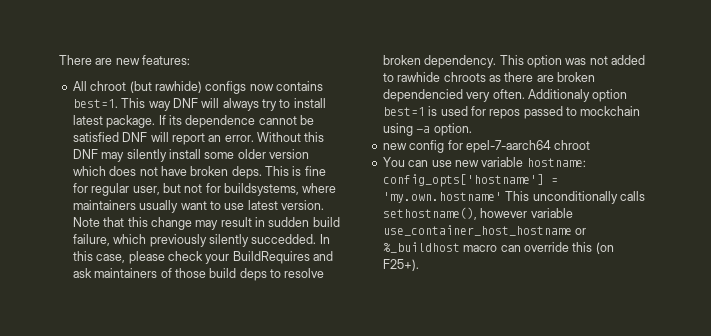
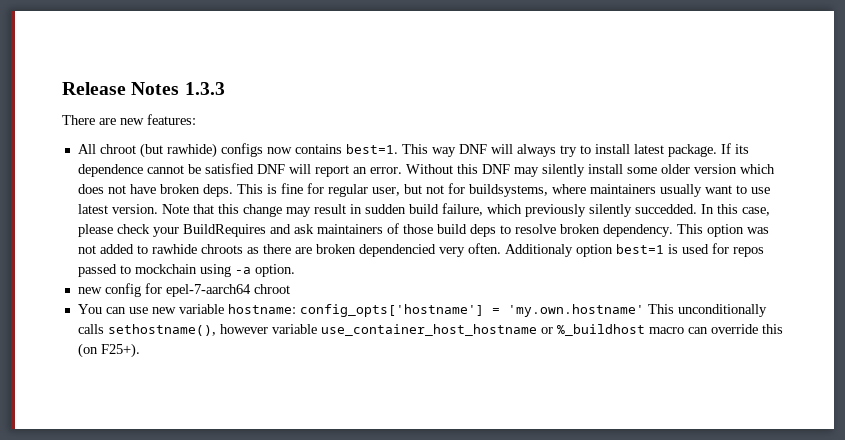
+ Release Notes 1.3.3

